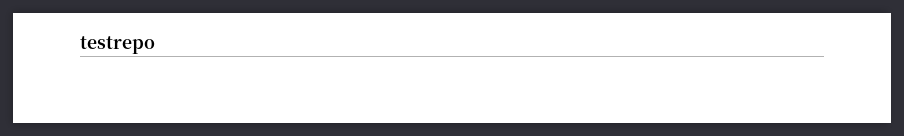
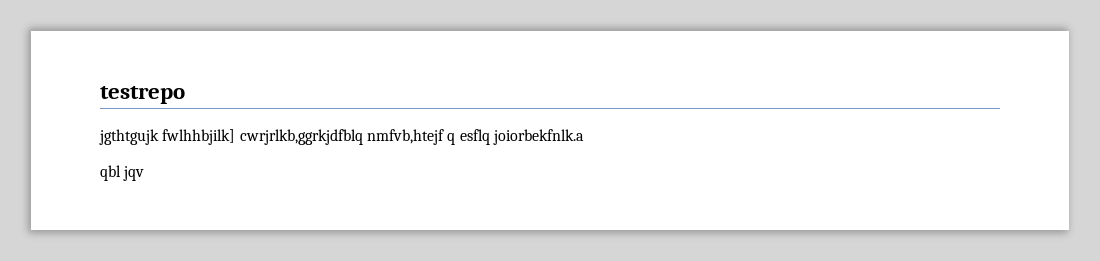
+ jgthtgujk fwlhhbjilk] cwrjrlkb,ggrkjdfblq nmfvb,htejf q esflq joiorbekfnlk.a
+ qbl jqv

